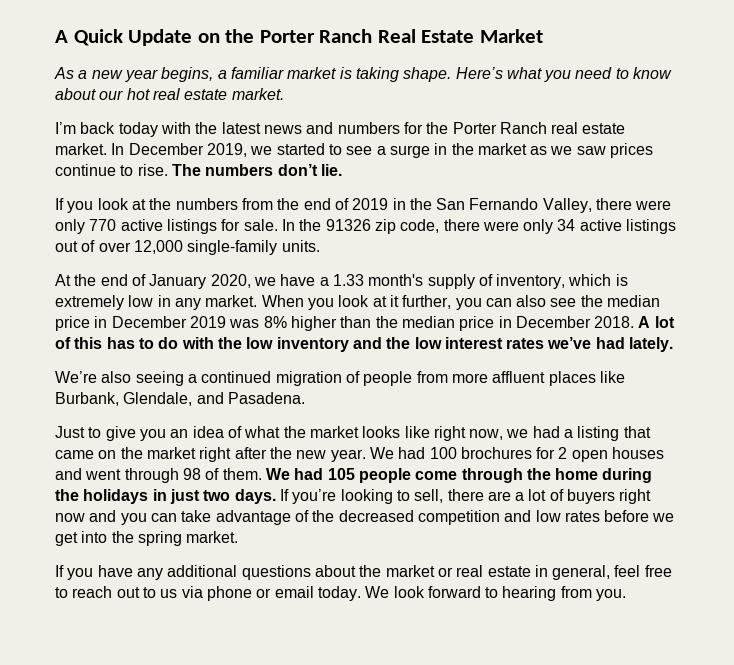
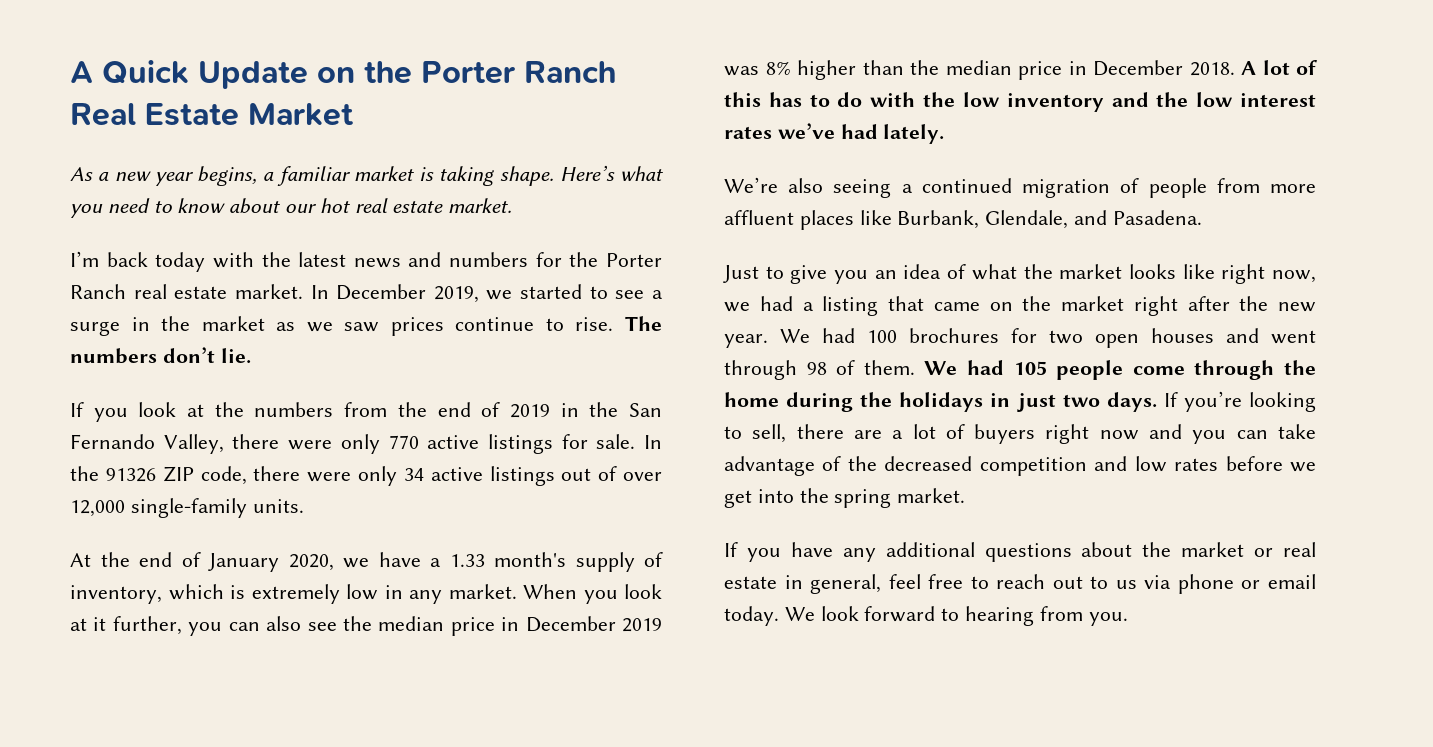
- In the 91326 zip code, there were only 34 active listings out of over 12,000 single-family units.
+ In the 91326 ZIP code, there were only 34 active listings out of over 12,000 single-family units.
- We had 100 brochures for 2 open houses and went through 98 of them.
+ We had 100 brochures for two open houses and went through 98 of them.

